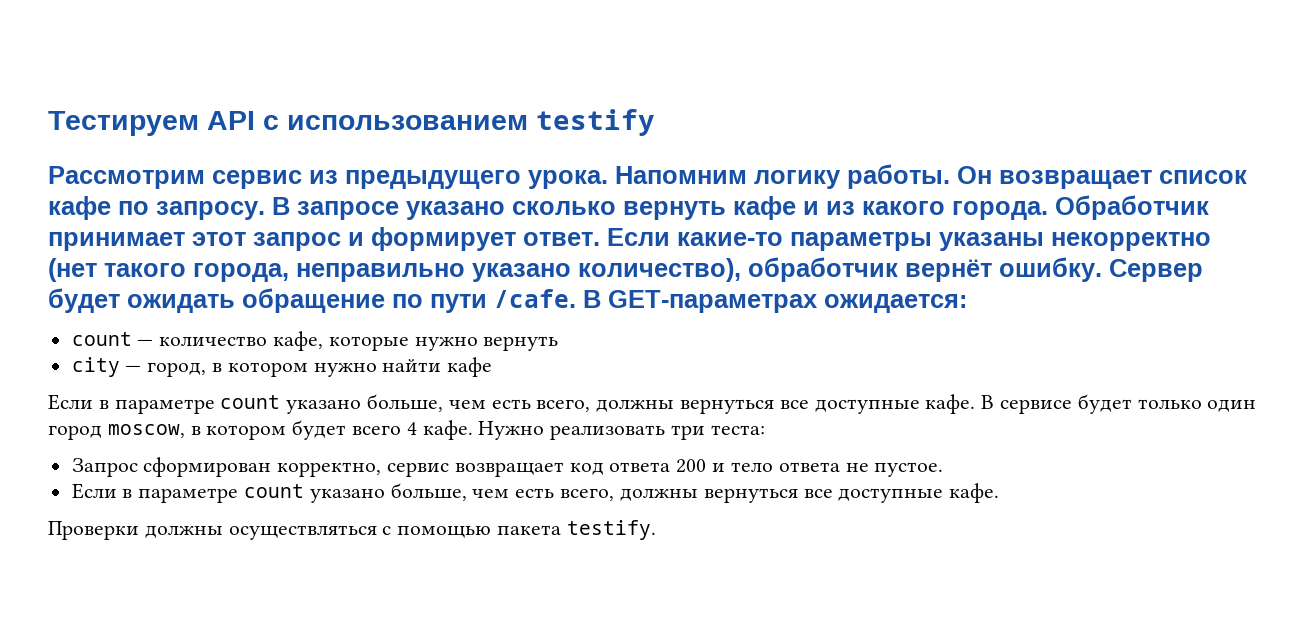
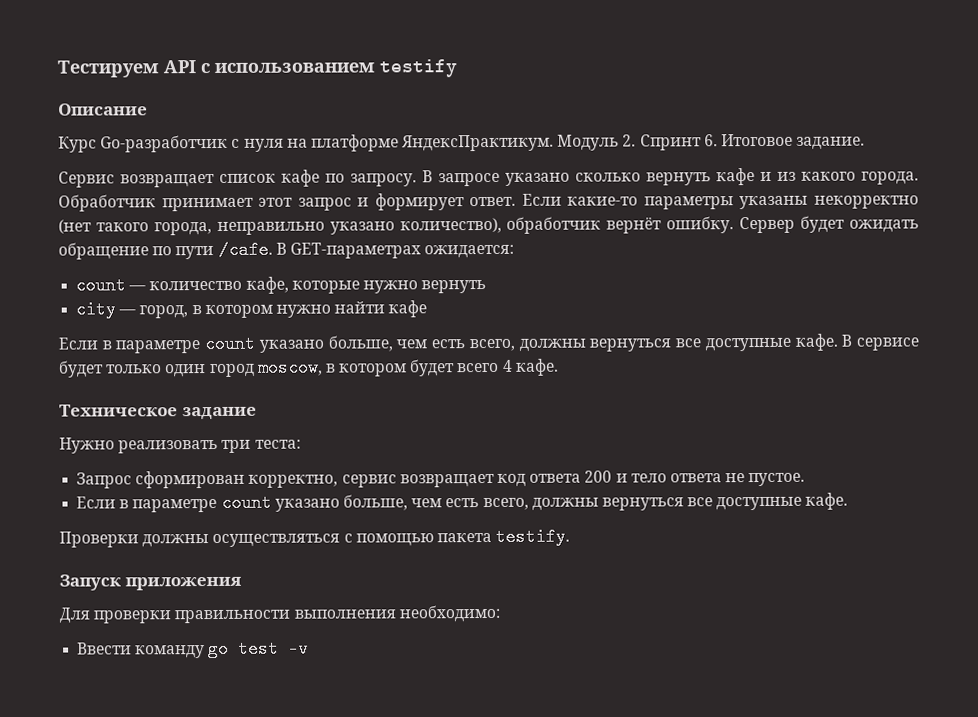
- Рассмотрим сервис из предыдущего урока. Напомним логику работы. Он возвращает список кафе по запросу.
+ Описание
+ Курс Go-разработчик с нуля на платформе ЯндексПрактикум. Модуль 2. Спринт 6. Итоговое задание.
+ Сервис возвращает список кафе по запросу.
- В сервисе будет только один город moscow, в котором будет всего 4 кафе. Нужно реализовать три теста:
+ В сервисе будет только один город moscow, в котором будет всего 4 кафе.
+ Техническое задание
+ Нужно реализовать три теста:
+ Запуск приложения
+ Для проверки правильности выполнения необходимо:
+ Ввести команду go test -v

